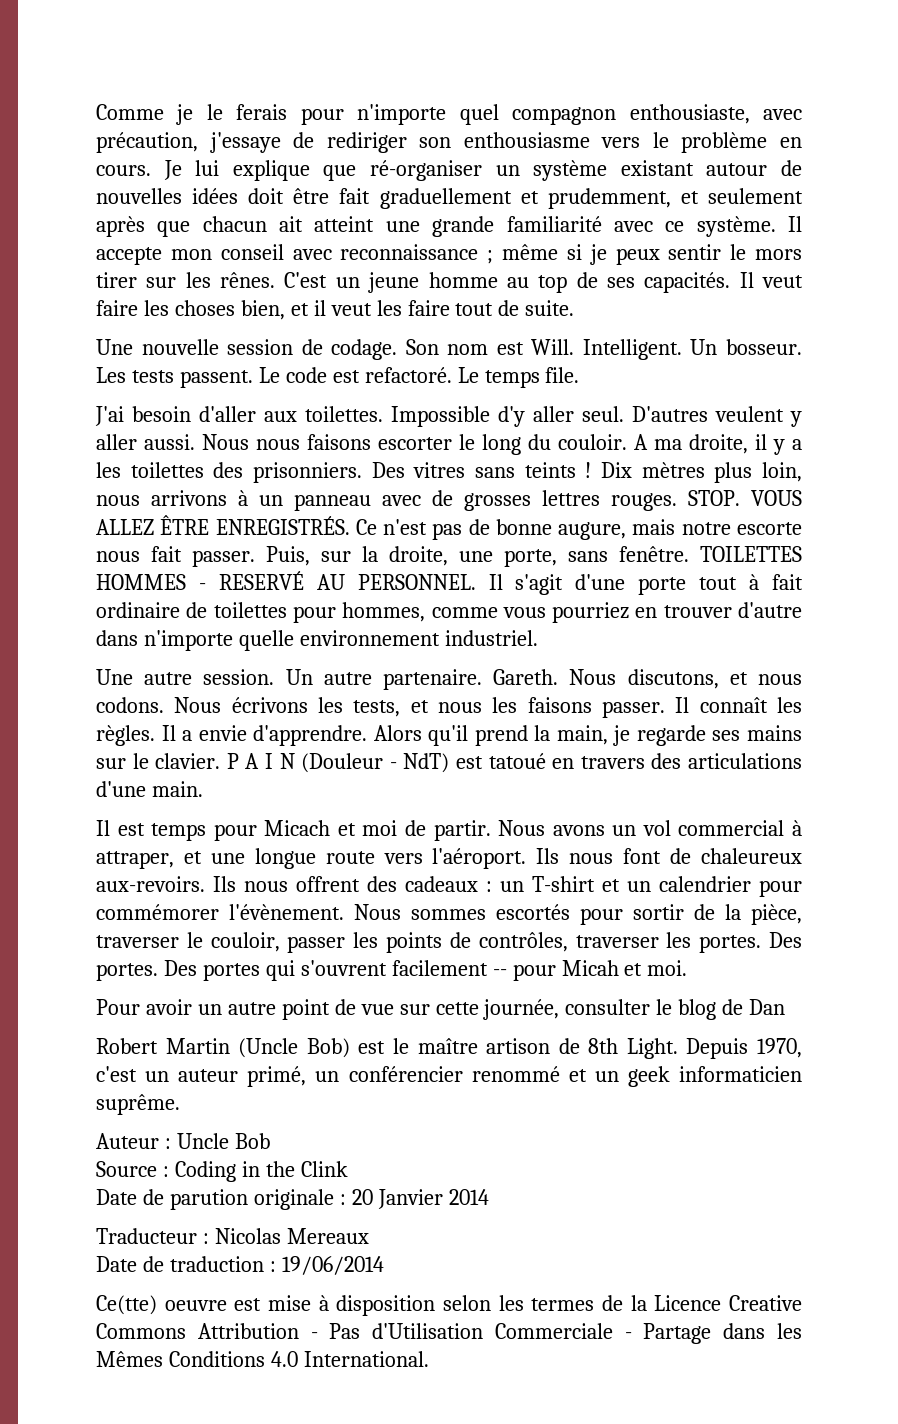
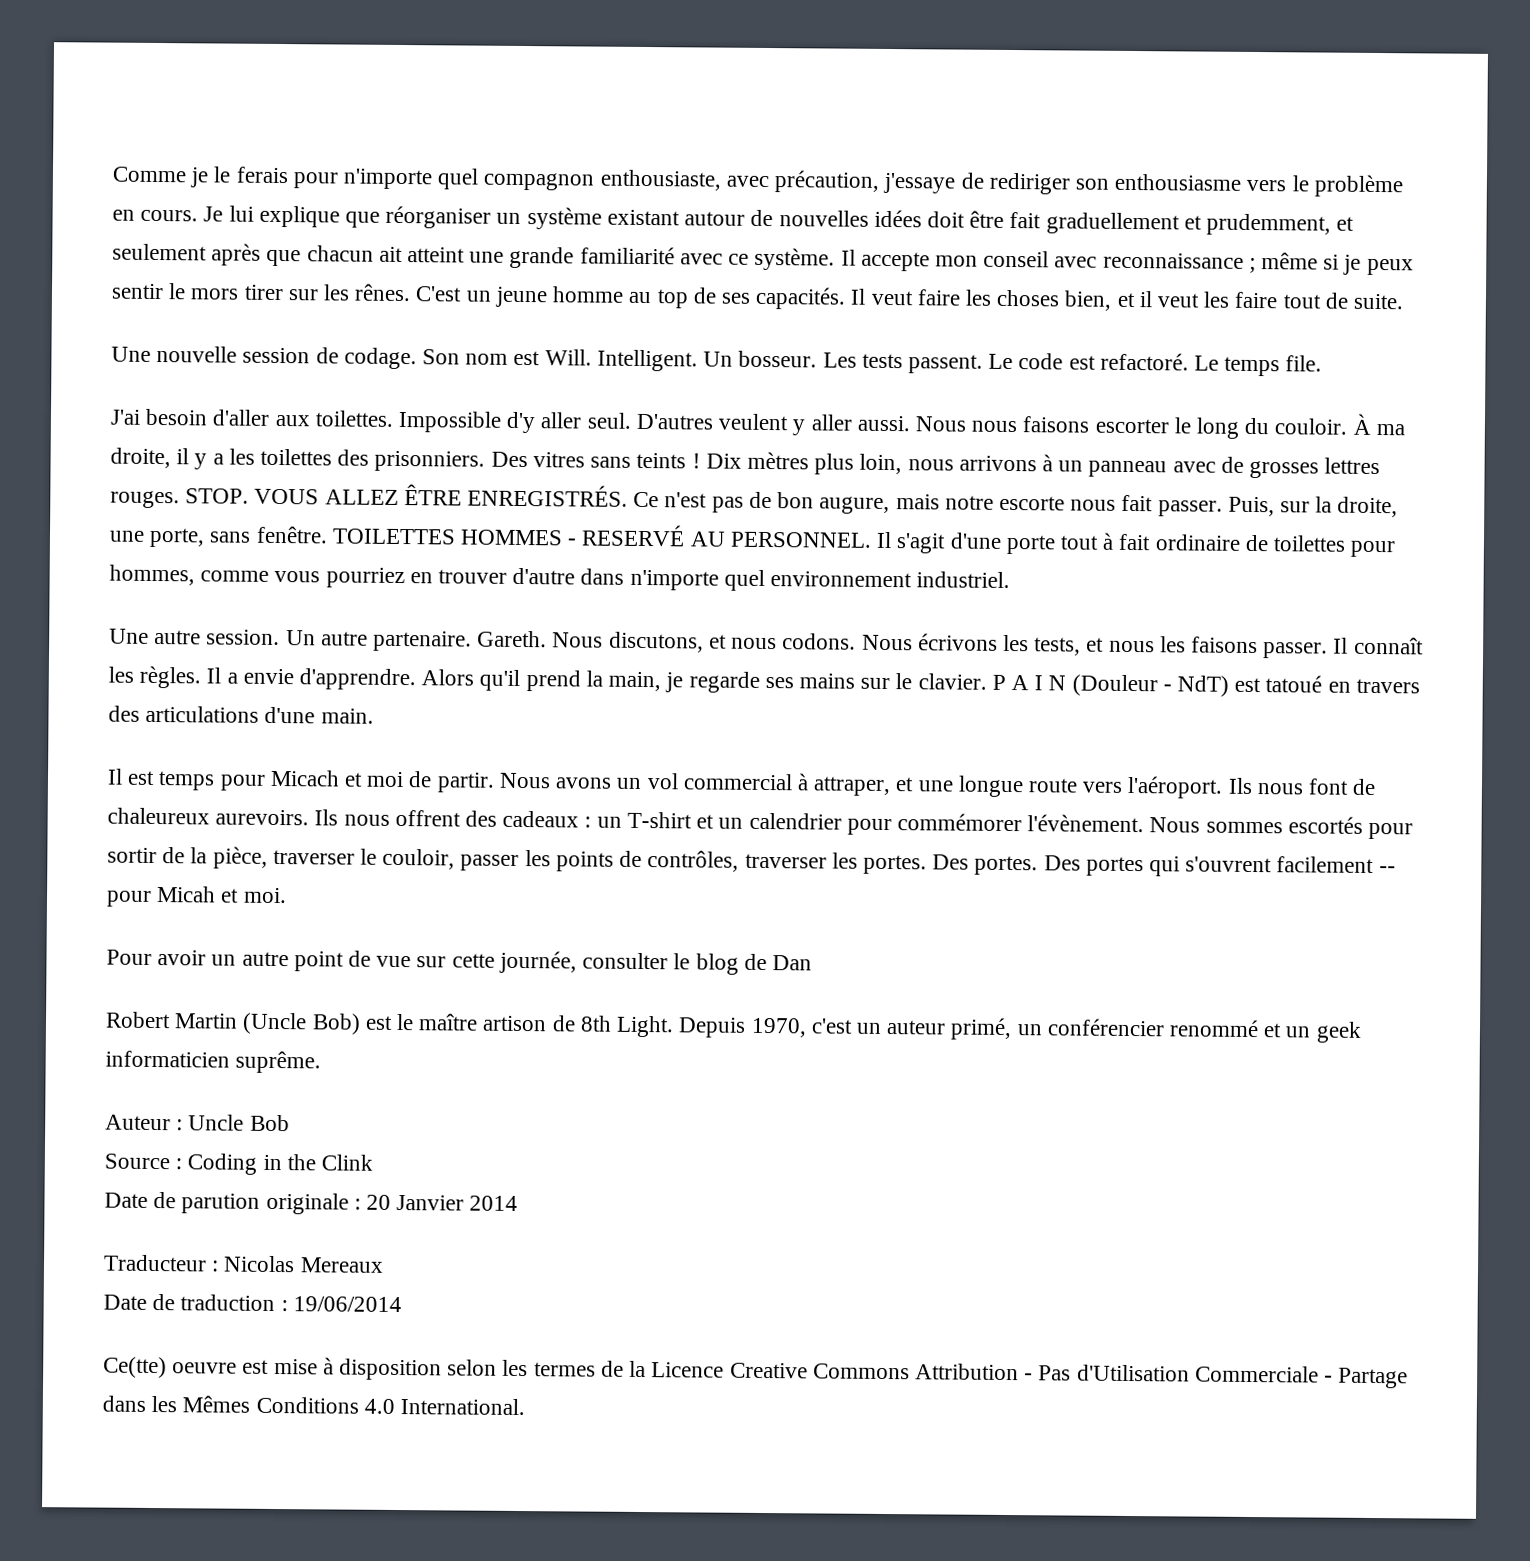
- Je lui explique que ré-organiser un système existant autour de nouvelles idées doit être fait graduellement et prudemment, et seulement après que chacun ait atteint une grande familiarité avec ce système.
+ Je lui explique que réorganiser un système existant autour de nouvelles idées doit être fait graduellement et prudemment, et seulement après que chacun ait atteint une grande familiarité avec ce système.
- A ma droite, il y a les toilettes des prisonniers.
+ À ma droite, il y a les toilettes des prisonniers.
- Ce n'est pas de bonne augure, mais notre escorte nous fait passer.
+ Ce n'est pas de bon augure, mais notre escorte nous fait passer.
- Il s'agit d'une porte tout à fait ordinaire de toilettes pour hommes, comme vous pourriez en trouver d'autre dans n'importe quelle environnement industriel.
+ Il s'agit d'une porte tout à fait ordinaire de toilettes pour hommes, comme vous pourriez en trouver d'autre dans n'importe quel environnement industriel.
- Ils nous font de chaleureux aux-revoirs.
+ Ils nous font de chaleureux aurevoirs.

